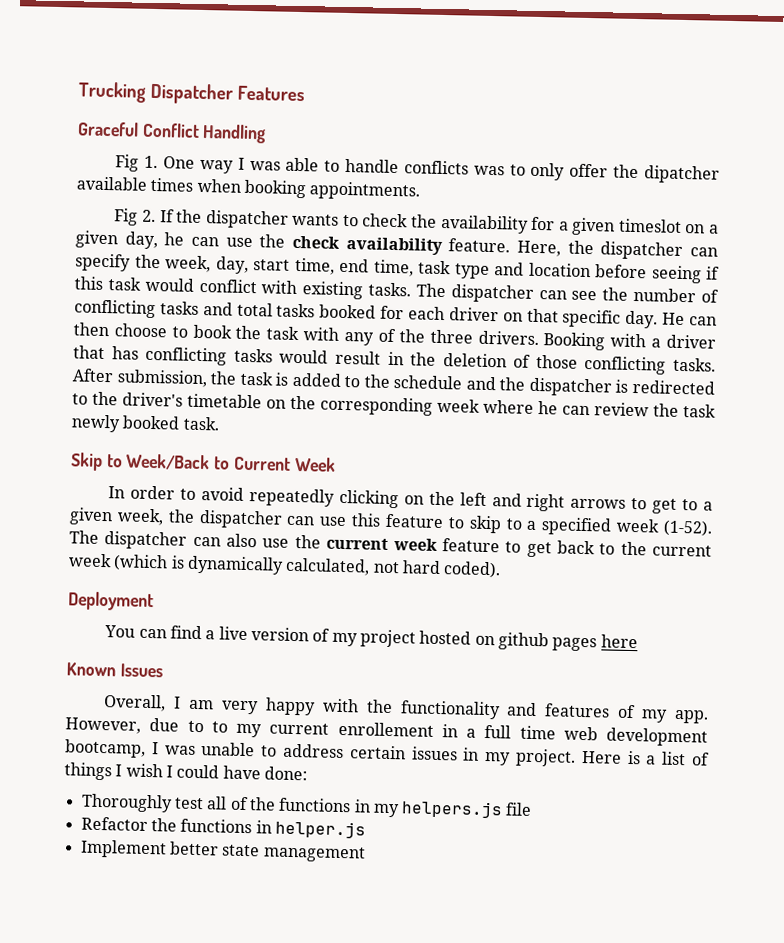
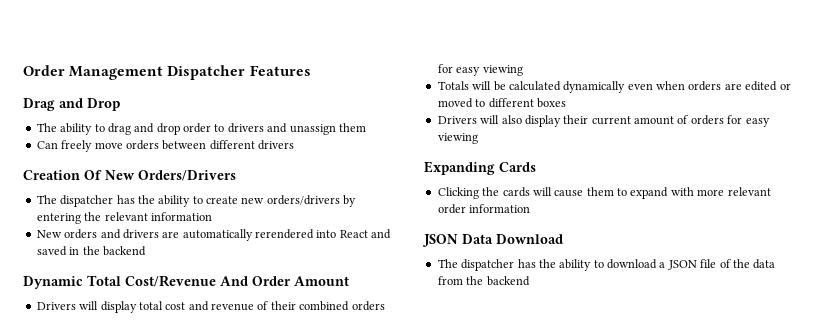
- Trucking Dispatcher Features
+ Order Management Dispatcher Features
- Graceful Conflict Handling
- Fig 1. One way I was able to handle conflicts was to only offer the dipatcher available times when booking appointments.
- Fig 2. If the dispatcher wants to check the availability for a given timeslot on a given day, he can use the check availability feature. Here, the dispatcher can specify the week, day, start time, end time, task type and location before seeing if this task would conflict with existing tasks. The dispatcher can see the number of conflicting tasks and total tasks booked for each driver on that specific day. He can then choose to book the task with any of the three drivers. Booking with a driver that has conflicting tasks would result in the deletion of those conflicting tasks. After submission, the task is added to the schedule and the dispatcher is redirected to the driver's timetable on the corresponding week where he can review the task newly booked task.
- Skip to Week/Back to Current Week
- In order to avoid repeatedly clicking on the left and right arrows to get to a given week, the dispatcher can use this feature to skip to a specified week (1-52). The dispatcher can also use the current week feature to get back to the current week (which is dynamically calculated, not hard coded).
- Deployment
- You can find a live version of my project hosted on github pages here
- Known Issues
- Overall, I am very happy with the functionality and features of my app. However, due to to my current enrollement in a full time web development bootcamp, I was unable to address certain issues in my project. Here is a list of things I wish I could have done:
- Thoroughly test all of the functions in my helpers.js file
- Refactor the functions in helper.js
- Implement better state management
+ Drag and Drop
+ The ability to drag and drop order to drivers and unassign them
+ Can freely move orders between different drivers
+ Creation Of New Orders/Drivers
+ The dispatcher has the ability to create new orders/drivers by entering the relevant information
+ New orders and drivers are automatically rerendered into React and saved in the backend
+ Dynamic Total Cost/Revenue And Order Amount
+ Drivers will display total cost and revenue of their combined orders for easy viewing
+ Totals will be calculated dynamically even when orders are edited or moved to different boxes
+ Drivers will also display their current amount of orders for easy viewing
+ Expanding Cards
+ Clicking the cards will cause them to expand with more relevant order information
+ JSON Data Download
+ The dispatcher has the ability to download a JSON file of the data from the backend

